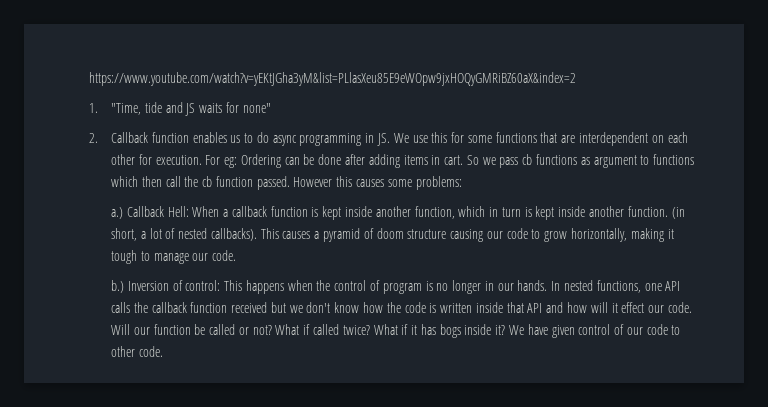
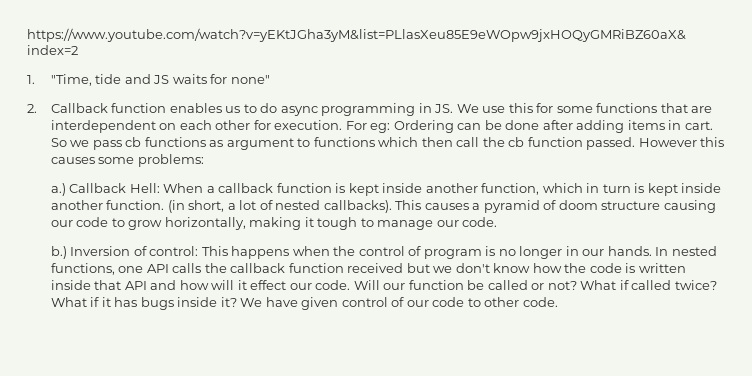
- What if it has bogs inside it?
+ What if it has bugs inside it?

